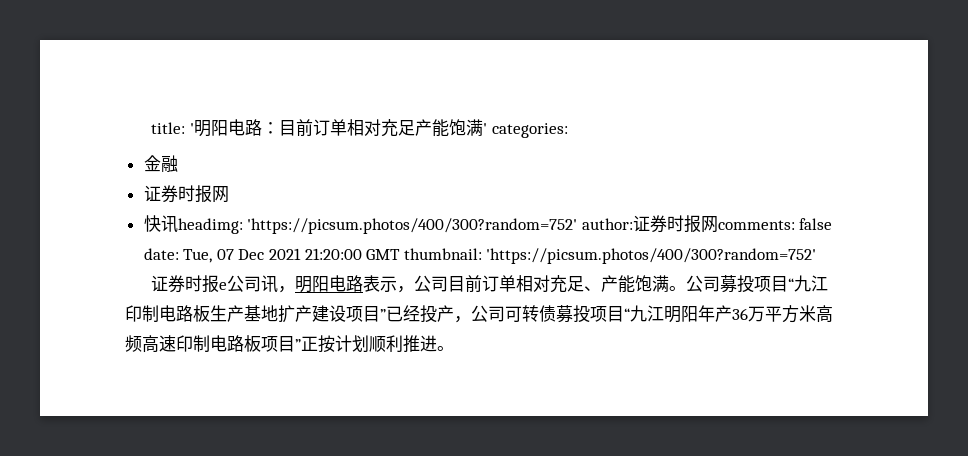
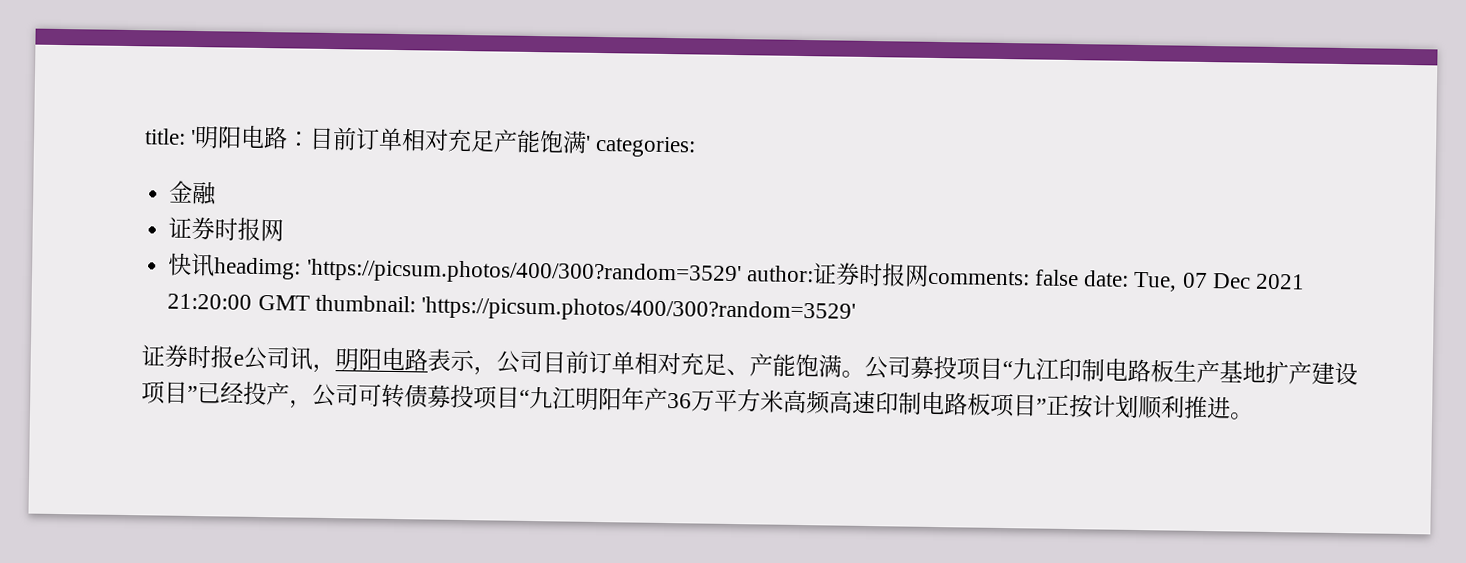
- 快讯headimg: 'https://picsum.photos/400/300?random=752' author:证券时报网comments: false date: Tue, 07 Dec 2021 21:20:00 GMT thumbnail: 'https://picsum.photos/400/300?random=752'
+ 快讯headimg: 'https://picsum.photos/400/300?random=3529' author:证券时报网comments: false date: Tue, 07 Dec 2021 21:20:00 GMT thumbnail: 'https://picsum.photos/400/300?random=3529'

